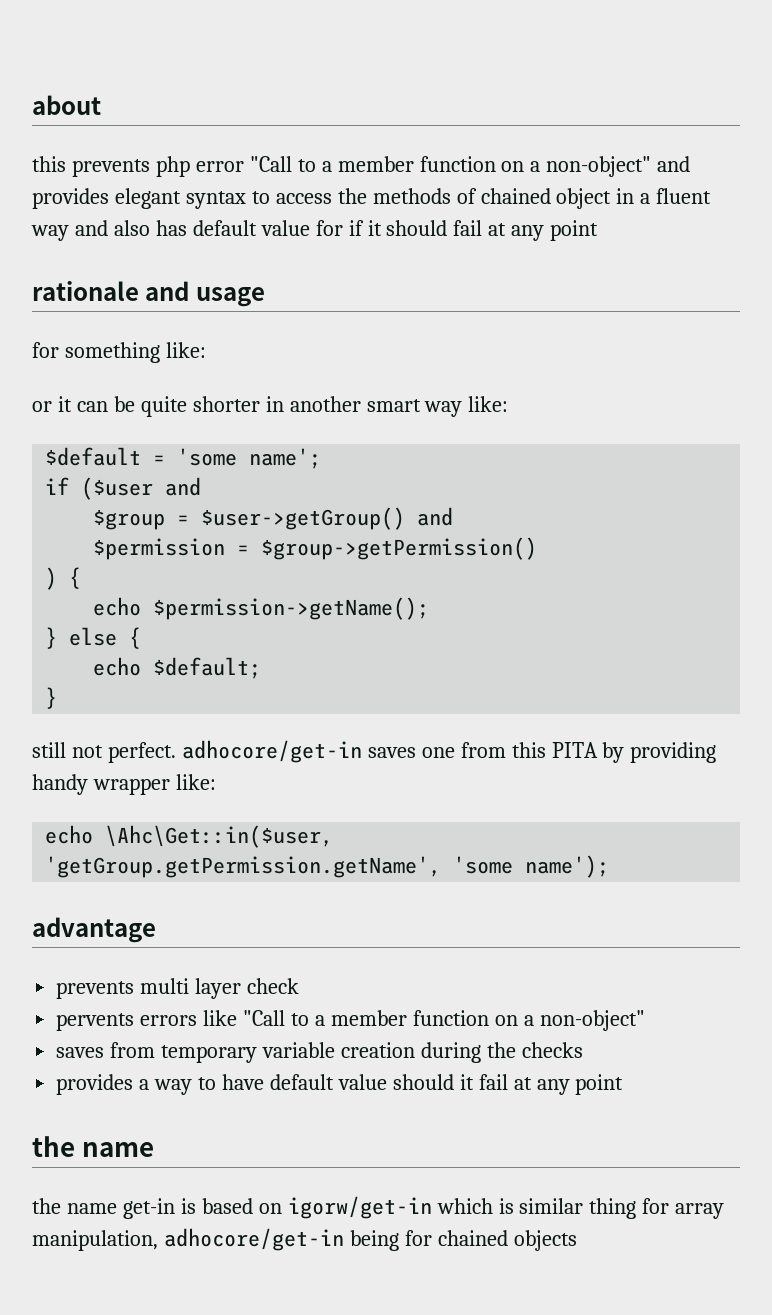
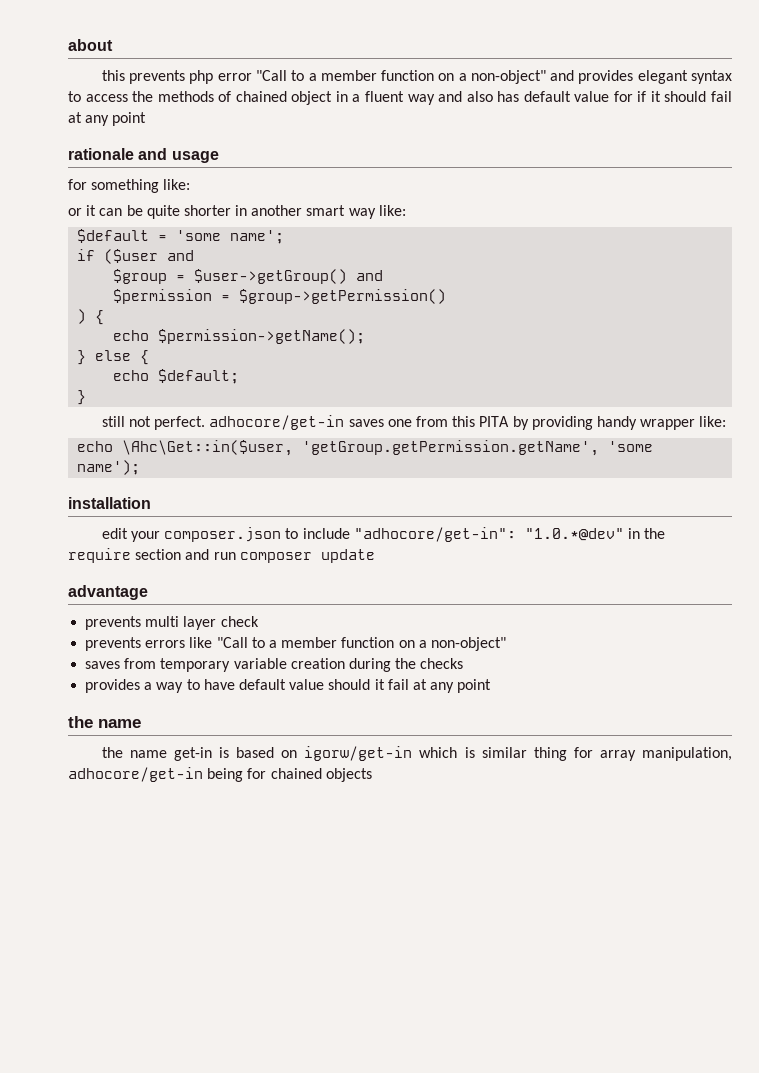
+ installation
+ edit your composer.json to include "adhocore/get-in": "1.0.*@dev" in the require section and run composer update
- pervents errors like "Call to a member function on a non-object"
+ prevents errors like "Call to a member function on a non-object"

